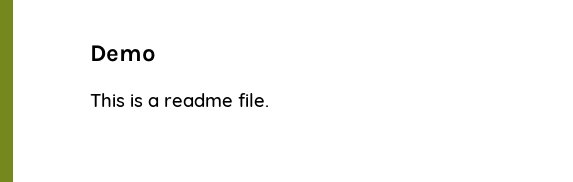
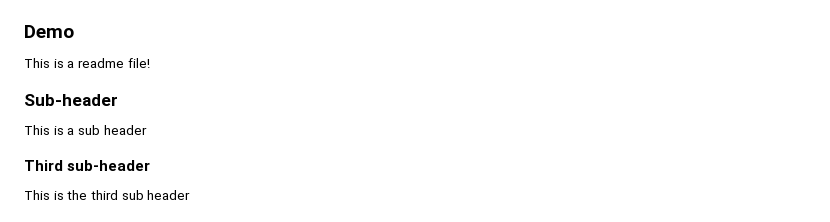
- This is a readme file.
+ This is a readme file!
+ Sub-header
+ This is a sub header
+ Third sub-header
+ This is the third sub header

